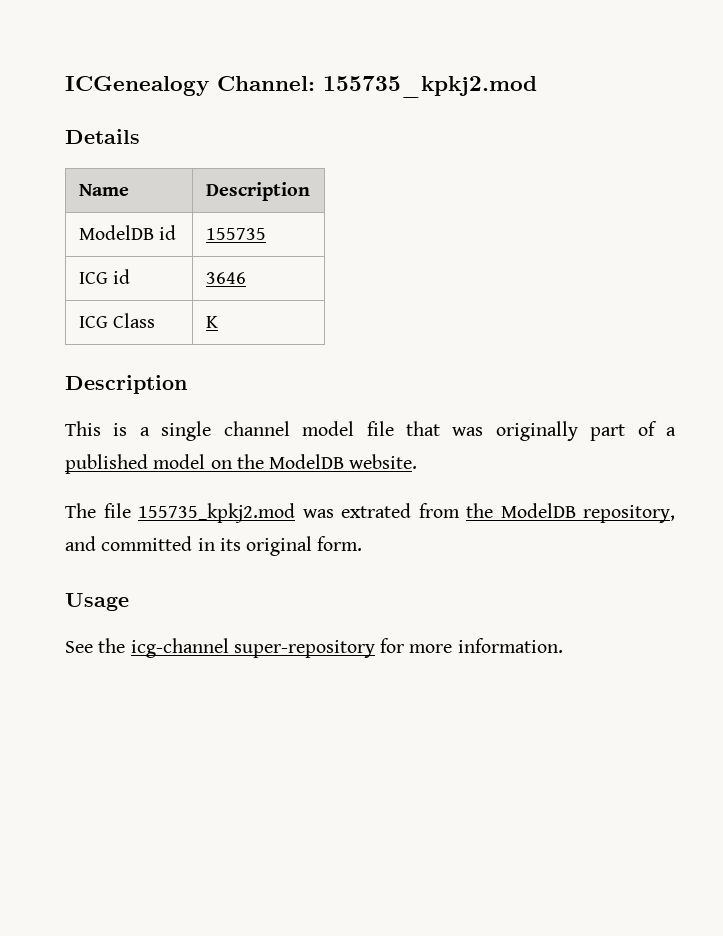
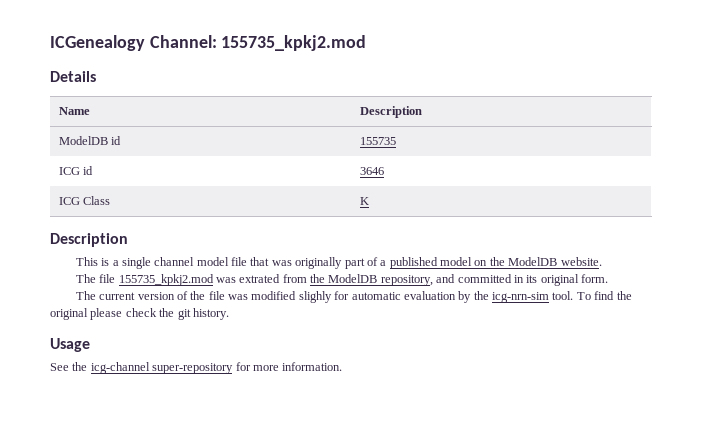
+ The current version of the file was modified slighly for automatic evaluation by the icg-nrn-sim tool. To find the original please check the git history.

